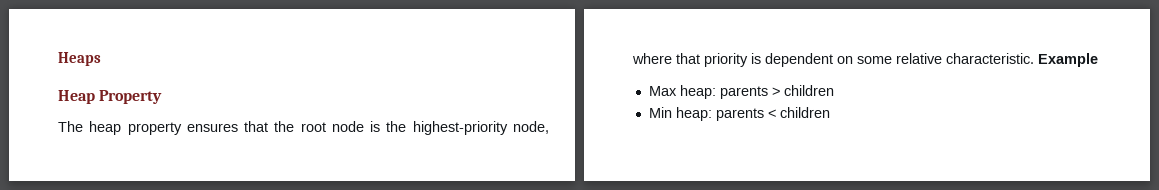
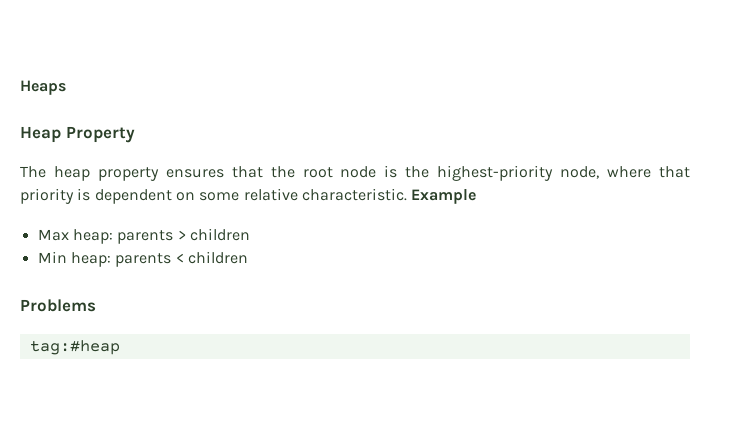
+ Problems
+ tag:#heap

